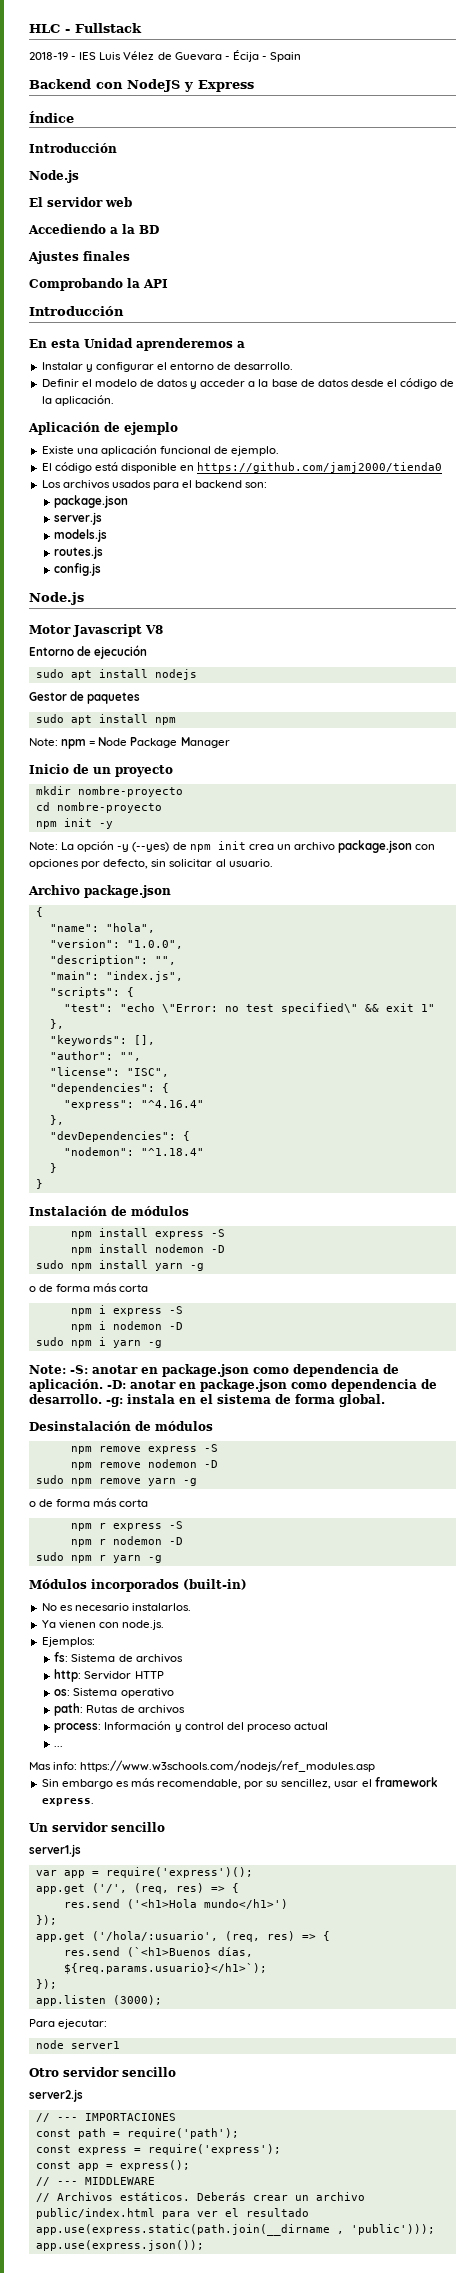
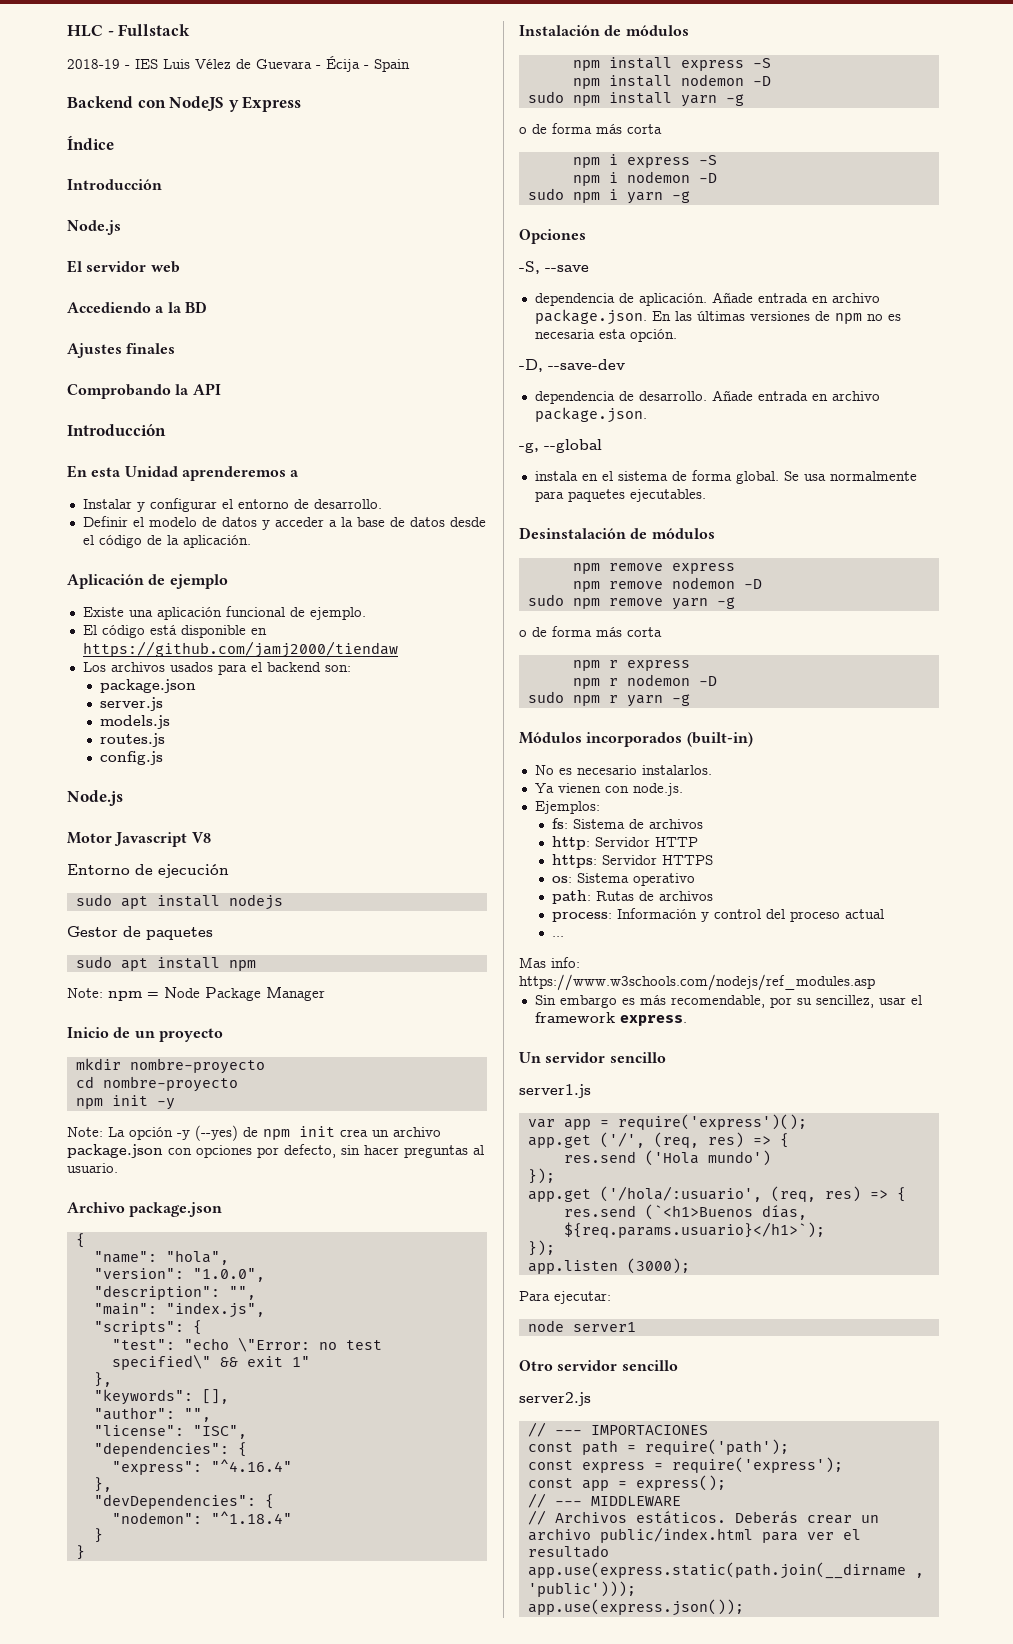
- El código está disponible en https://github.com/jamj2000/tienda0
+ El código está disponible en https://github.com/jamj2000/tiendaw
- Note: La opción -y (--yes) de npm init crea un archivo package.json con opciones por defecto, sin solicitar al usuario.
+ Note: La opción -y (--yes) de npm init crea un archivo package.json con opciones por defecto, sin hacer preguntas al usuario.
- Note: -S: anotar en package.json como dependencia de aplicación. -D: anotar en package.json como dependencia de desarrollo. -g: instala en el sistema de forma global.
+ Opciones
+ -S, --save
+ dependencia de aplicación. Añade entrada en archivo package.json. En las últimas versiones de npm no es necesaria esta opción.
+ -D, --save-dev
+ dependencia de desarrollo. Añade entrada en archivo package.json.
+ -g, --global
+ instala en el sistema de forma global. Se usa normalmente para paquetes ejecutables.
- npm remove express -S
+ npm remove express
- npm r express -S
+ npm r express
+ https: Servidor HTTPS
- res.send ('<h1>Hola mundo</h1>')
+ res.send ('Hola mundo')

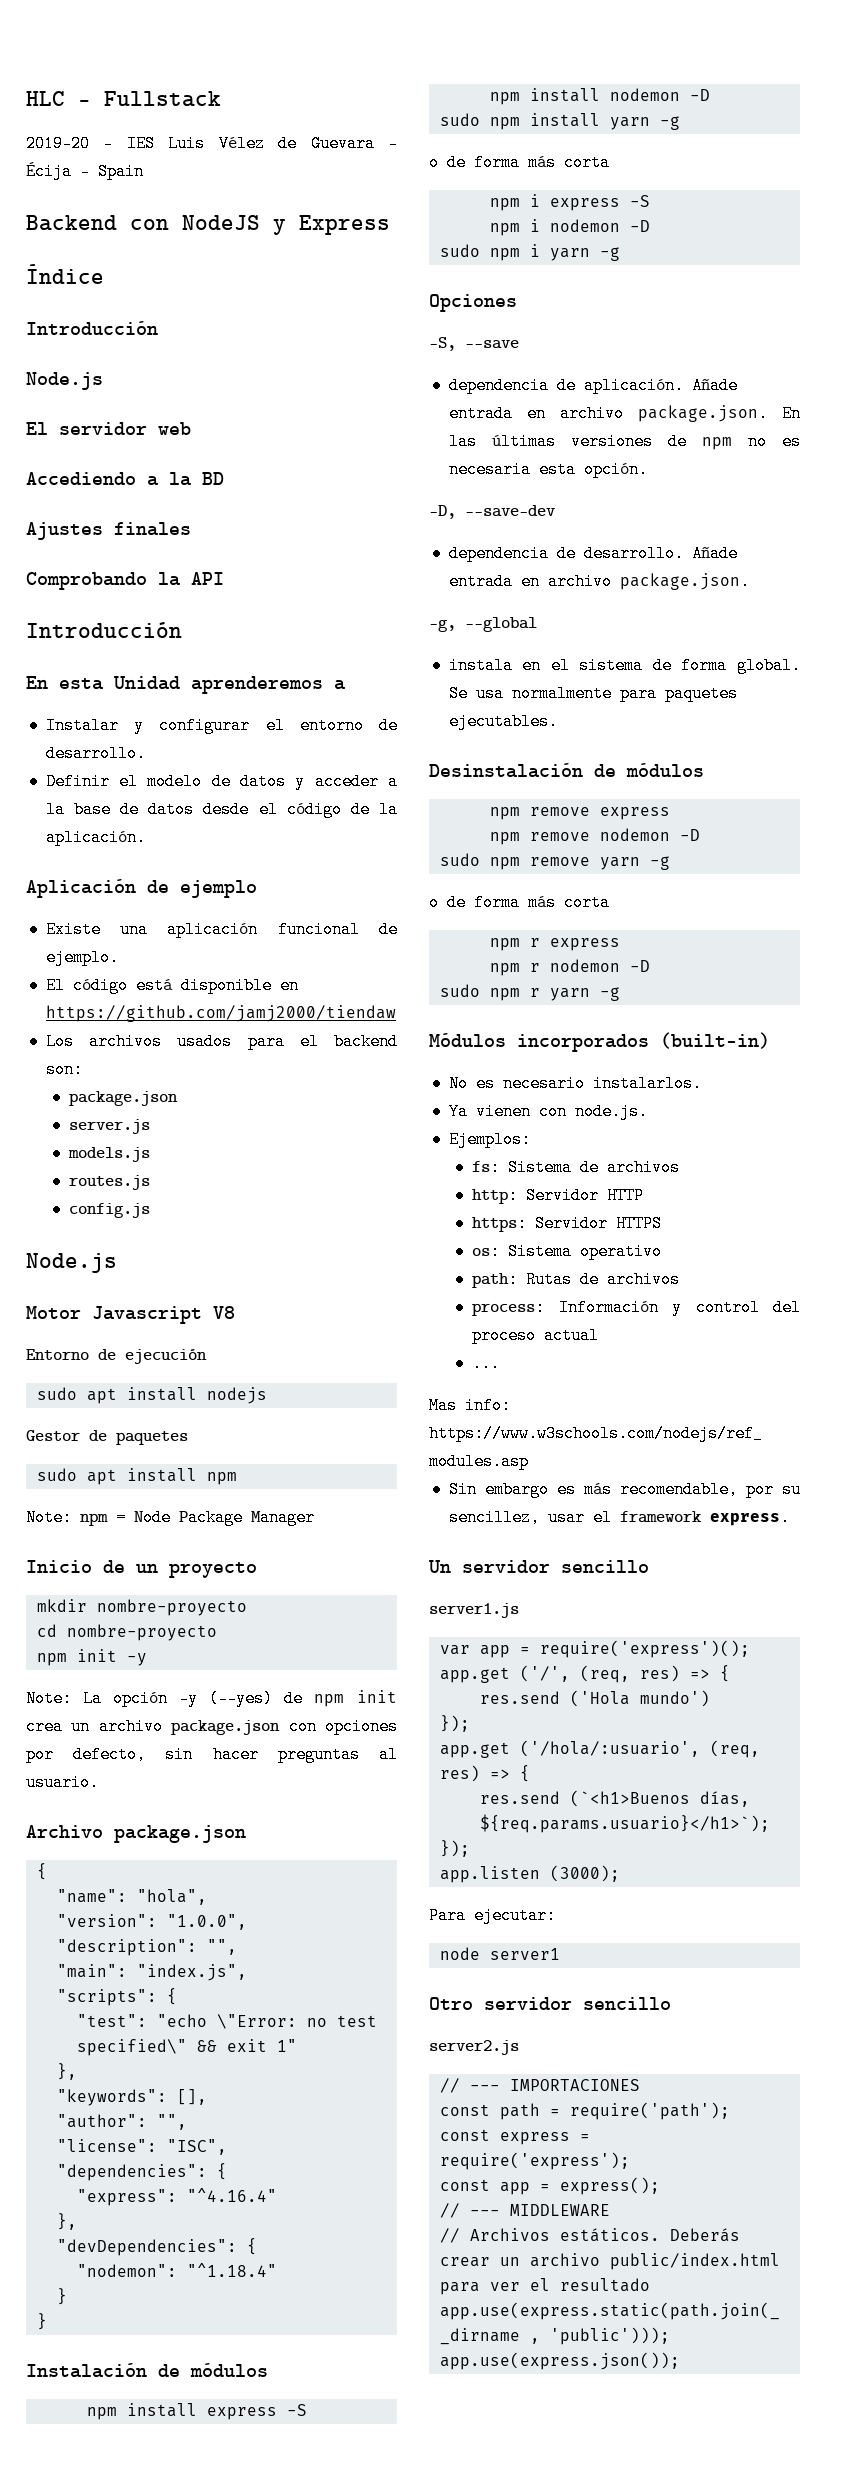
- 2018-19 - IES Luis Vélez de Guevara - Écija - Spain
+ 2019-20 - IES Luis Vélez de Guevara - Écija - Spain

